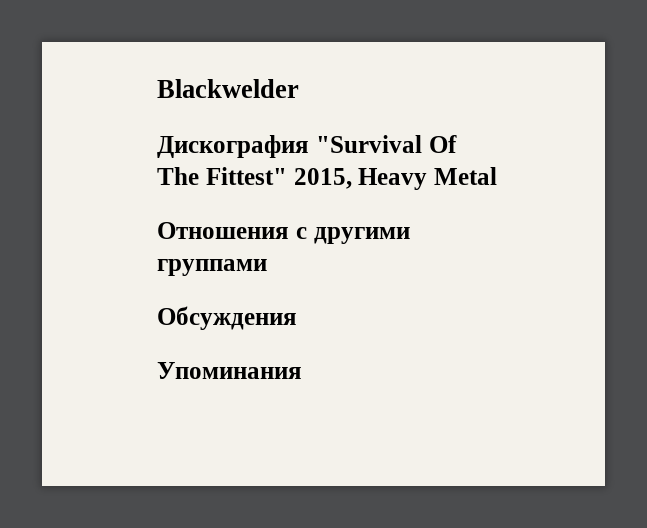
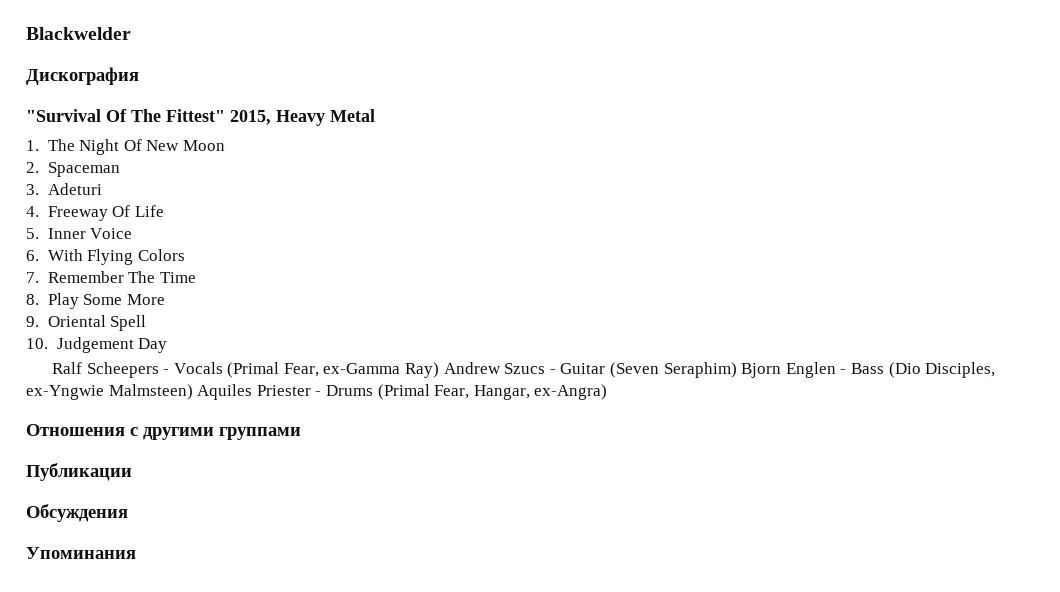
- Дискография "Survival Of The Fittest" 2015, Heavy Metal
+ Дискография
+ "Survival Of The Fittest" 2015, Heavy Metal
+ 1. The Night Of New Moon
+ 2. Spaceman
+ 3. Adeturi
+ 4. Freeway Of Life
+ 5. Inner Voice
+ 6. With Flying Colors
+ 7. Remember The Time
+ 8. Play Some More
+ 9. Oriental Spell
+ 10. Judgement Day
+ Ralf Scheepers - Vocals (Primal Fear, ex-Gamma Ray) Andrew Szucs - Guitar (Seven Seraphim) Bjorn Englen - Bass (Dio Disciples, ex-Yngwie Malmsteen) Aquiles Priester - Drums (Primal Fear, Hangar, ex-Angra)
+ Публикации

